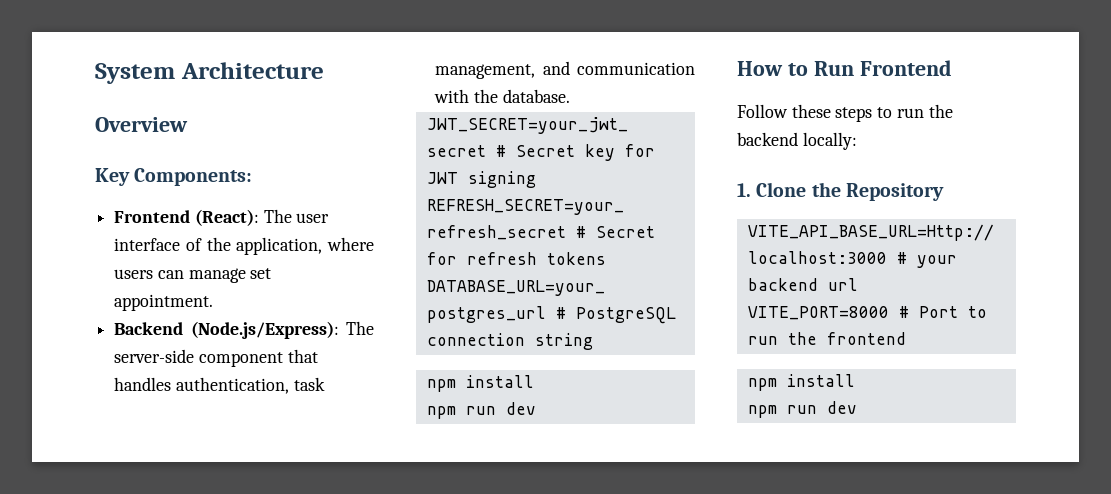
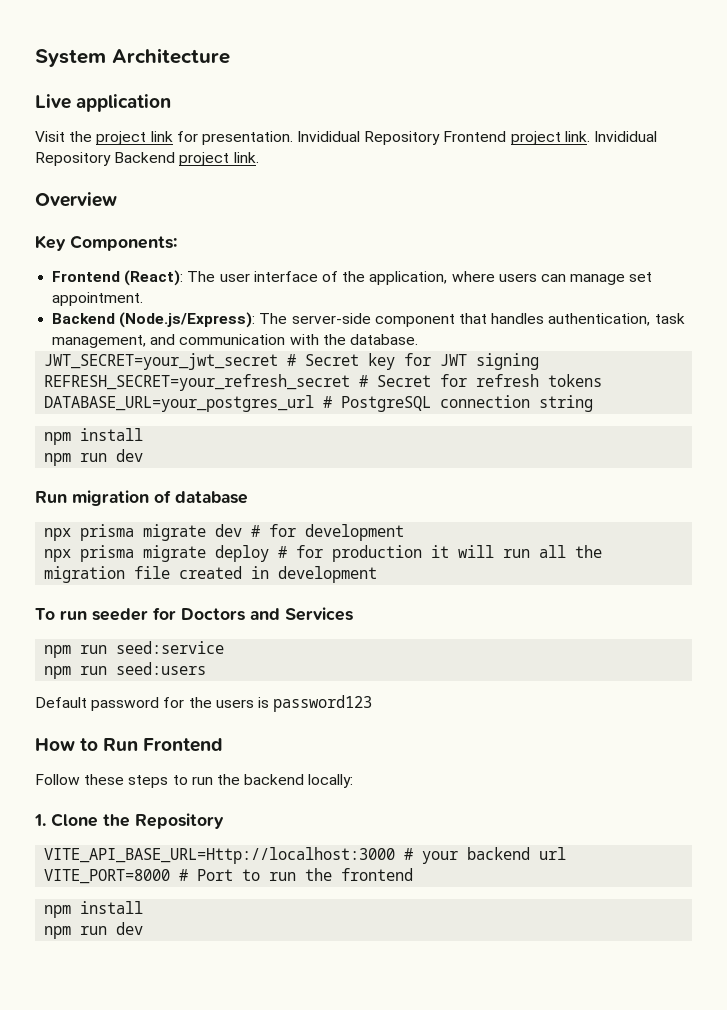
+ Live application
+ Visit the project link for presentation. Invididual Repository Frontend project link. Invididual Repository Backend project link.
+ Run migration of database
+ npx prisma migrate dev # for development
+ npx prisma migrate deploy # for production it will run all the migration file created in development
+ To run seeder for Doctors and Services
+ npm run seed:service
+ npm run seed:users
+ Default password for the users is password123

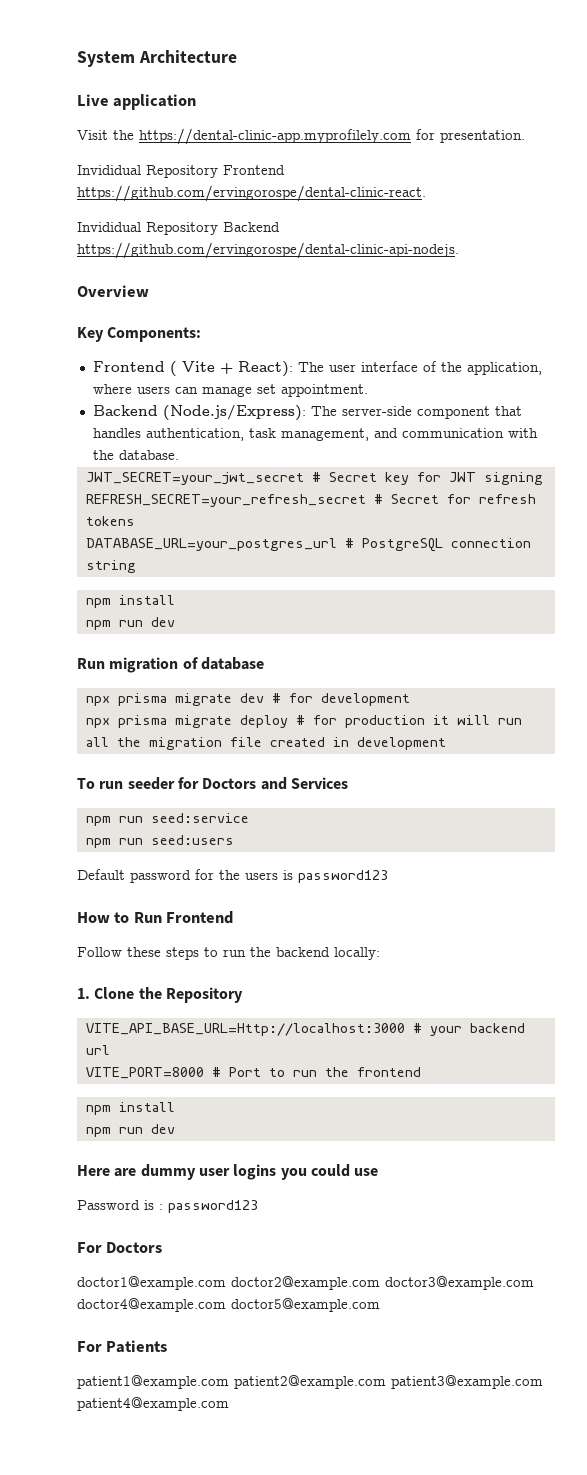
- Visit the project link for presentation. Invididual Repository Frontend project link. Invididual Repository Backend project link.
+ Visit the https://dental-clinic-app.myprofilely.com for presentation.
+ Invididual Repository Frontend https://github.com/ervingorospe/dental-clinic-react.
+ Invididual Repository Backend https://github.com/ervingorospe/dental-clinic-api-nodejs.
- Frontend (React): The user interface of the application, where users can manage set appointment.
+ Frontend ( Vite + React): The user interface of the application, where users can manage set appointment.
+ Here are dummy user logins you could use
+ Password is : password123
+ For Doctors
+ doctor1@example.com doctor2@example.com doctor3@example.com doctor4@example.com doctor5@example.com
+ For Patients
+ patient1@example.com patient2@example.com patient3@example.com patient4@example.com

